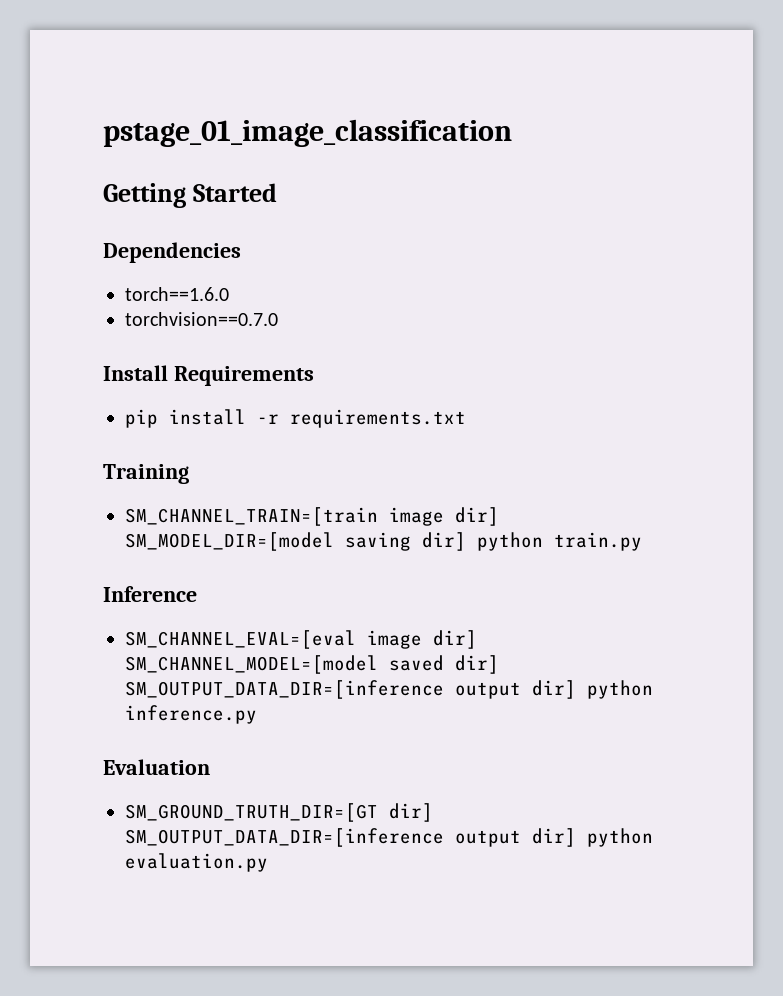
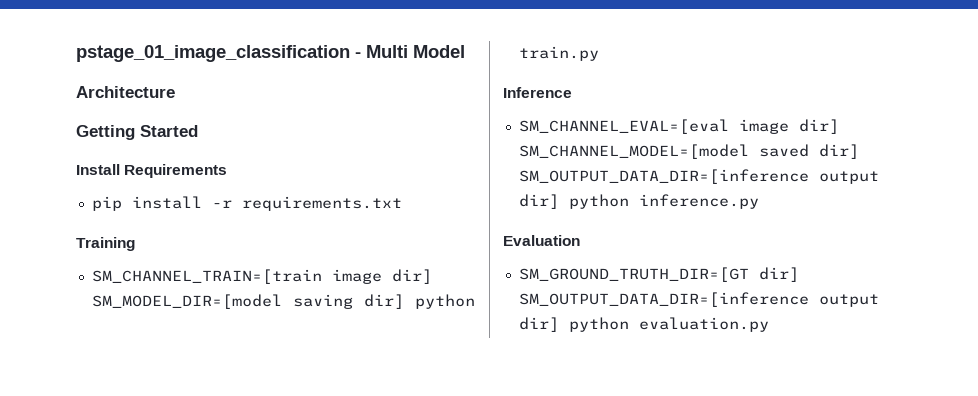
- pstage_01_image_classification
+ pstage_01_image_classification - Multi Model
+ Architecture
- Dependencies
- torch==1.6.0
- torchvision==0.7.0

